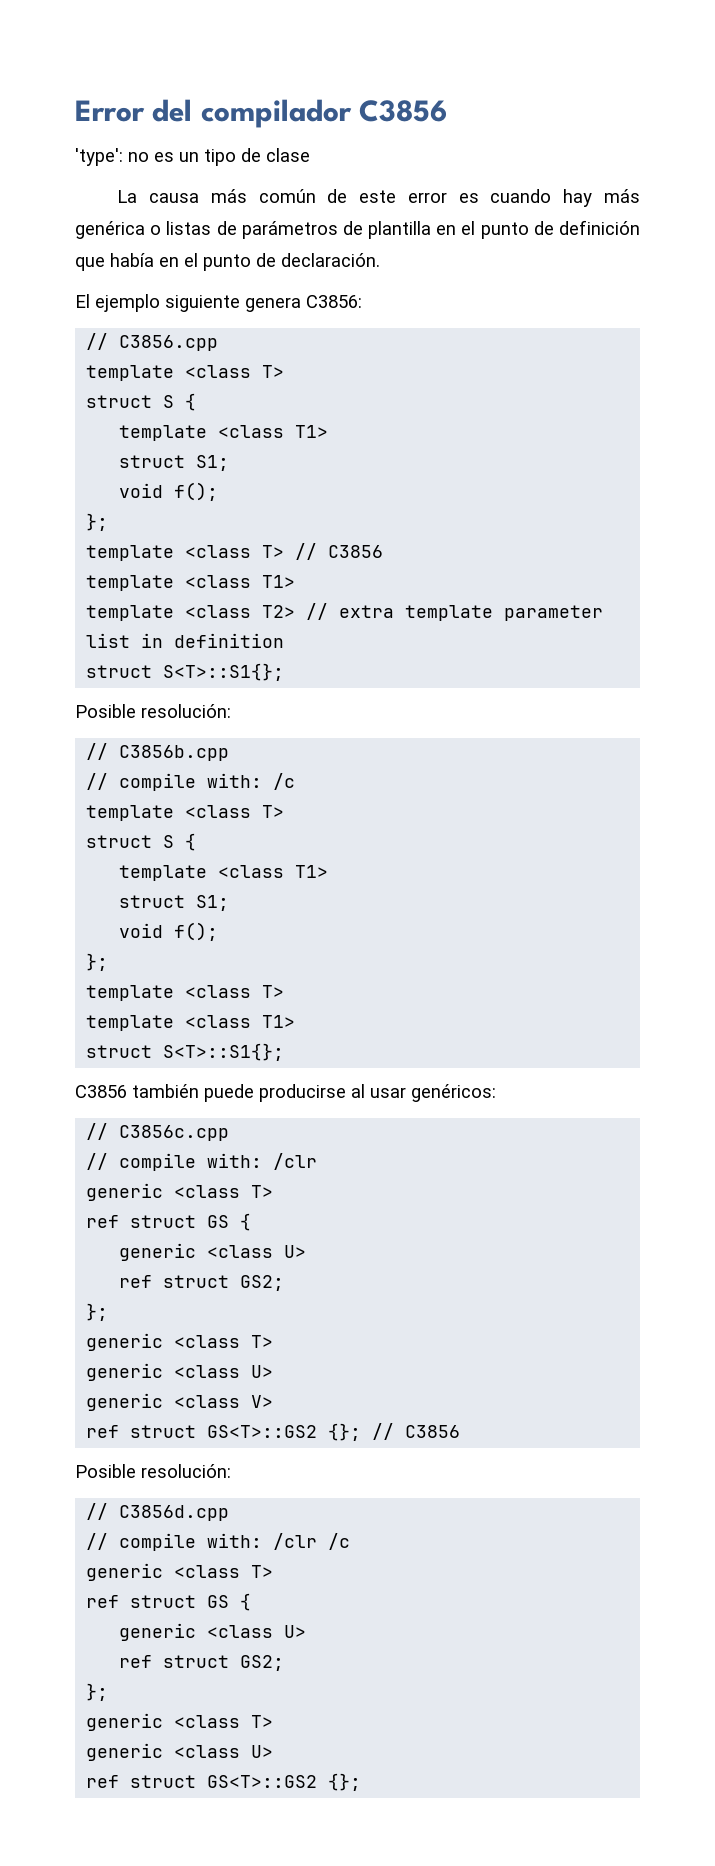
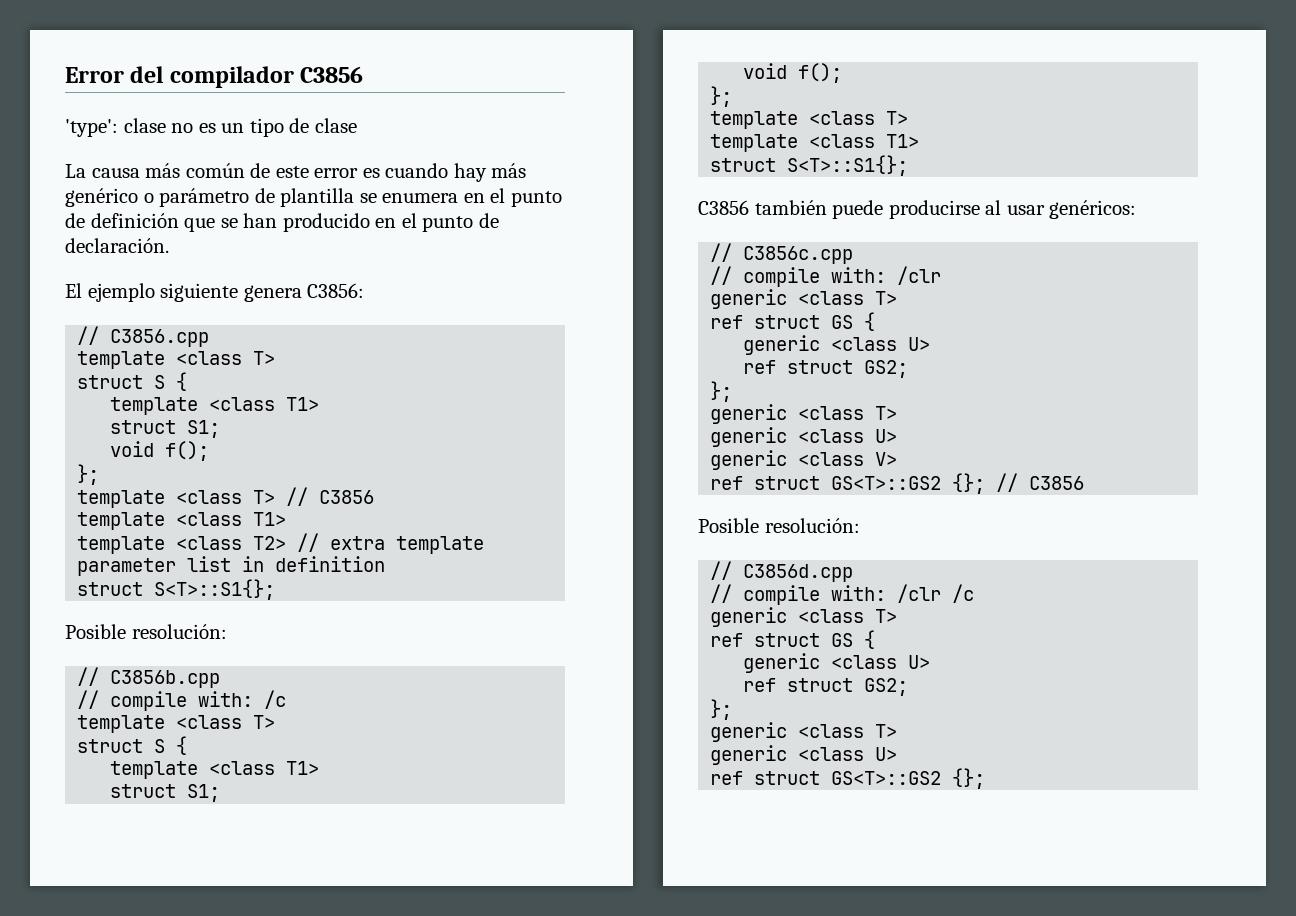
- 'type': no es un tipo de clase
+ 'type': clase no es un tipo de clase
- La causa más común de este error es cuando hay más genérica o listas de parámetros de plantilla en el punto de definición que había en el punto de declaración.
+ La causa más común de este error es cuando hay más genérico o parámetro de plantilla se enumera en el punto de definición que se han producido en el punto de declaración.

